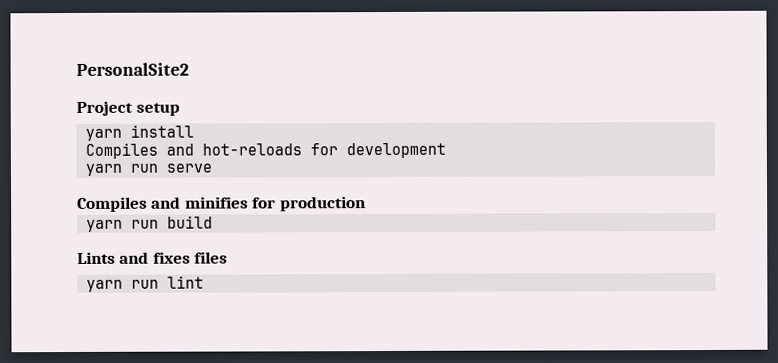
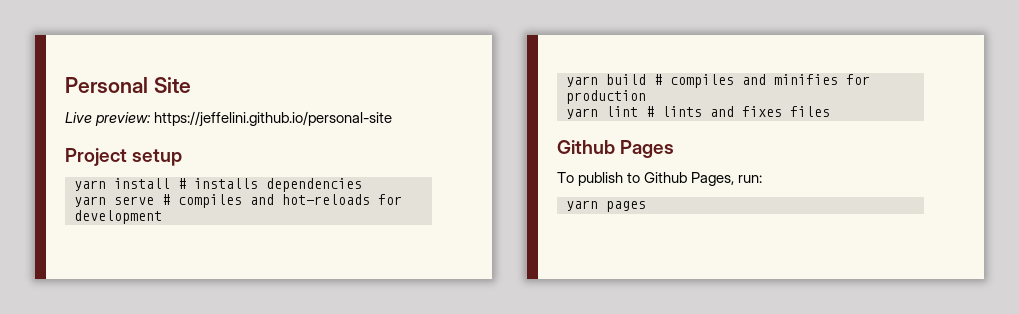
- PersonalSite2
+ Personal Site
+ Live preview: https://jeffelini.github.io/personal-site
- yarn install
- Compiles and hot-reloads for development
+ yarn install # installs dependencies
+ yarn serve # compiles and hot-reloads for development
- yarn run serve
- Compiles and minifies for production
+ yarn build # compiles and minifies for production
- yarn run build
- Lints and fixes files
+ yarn lint # lints and fixes files
- yarn run lint
+ Github Pages
+ To publish to Github Pages, run:
+ yarn pages

